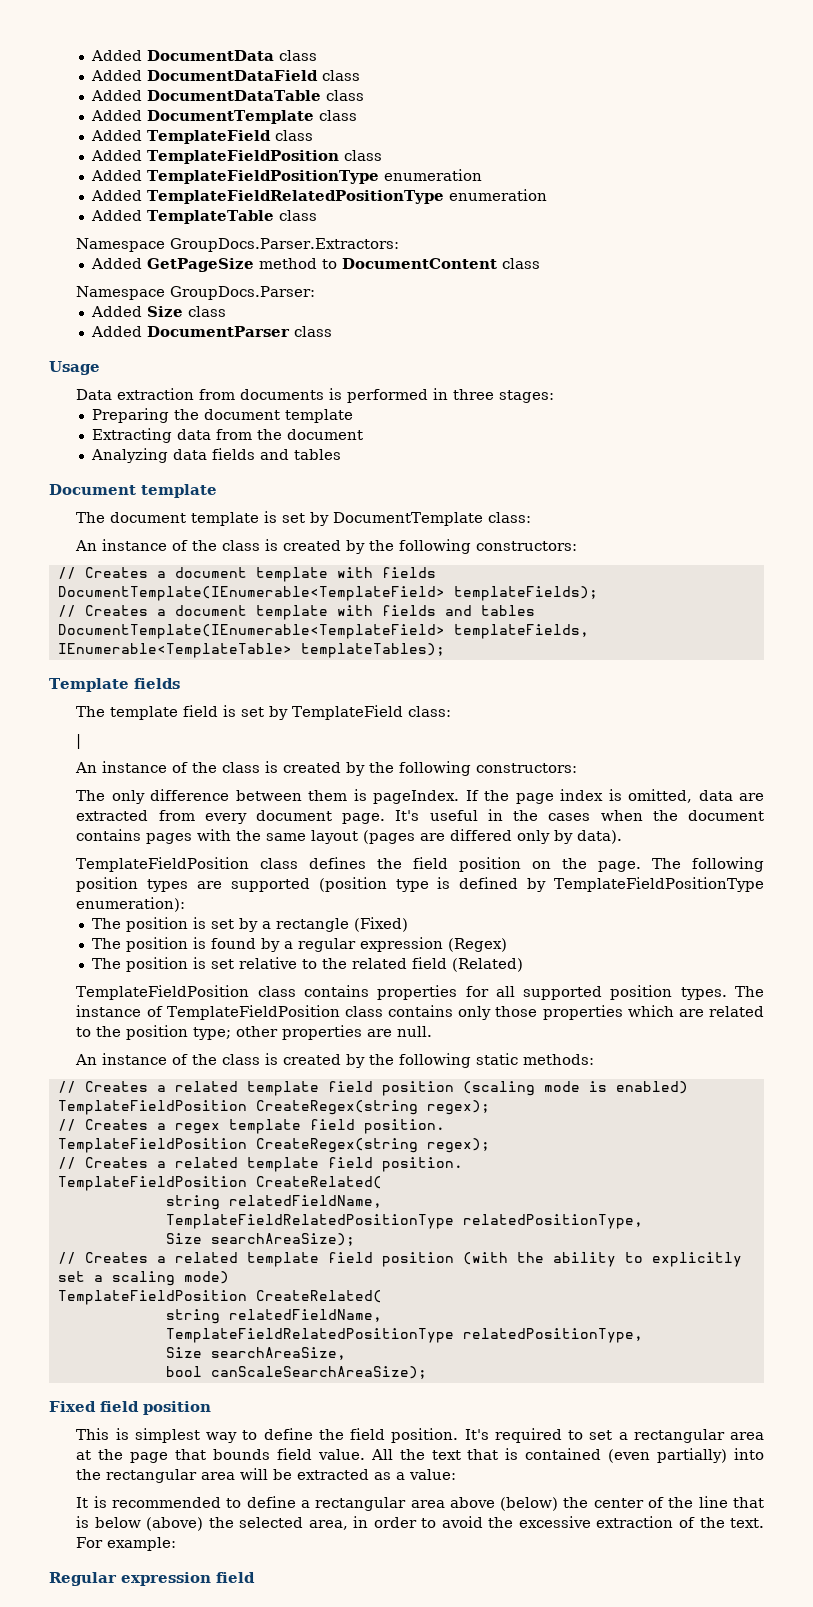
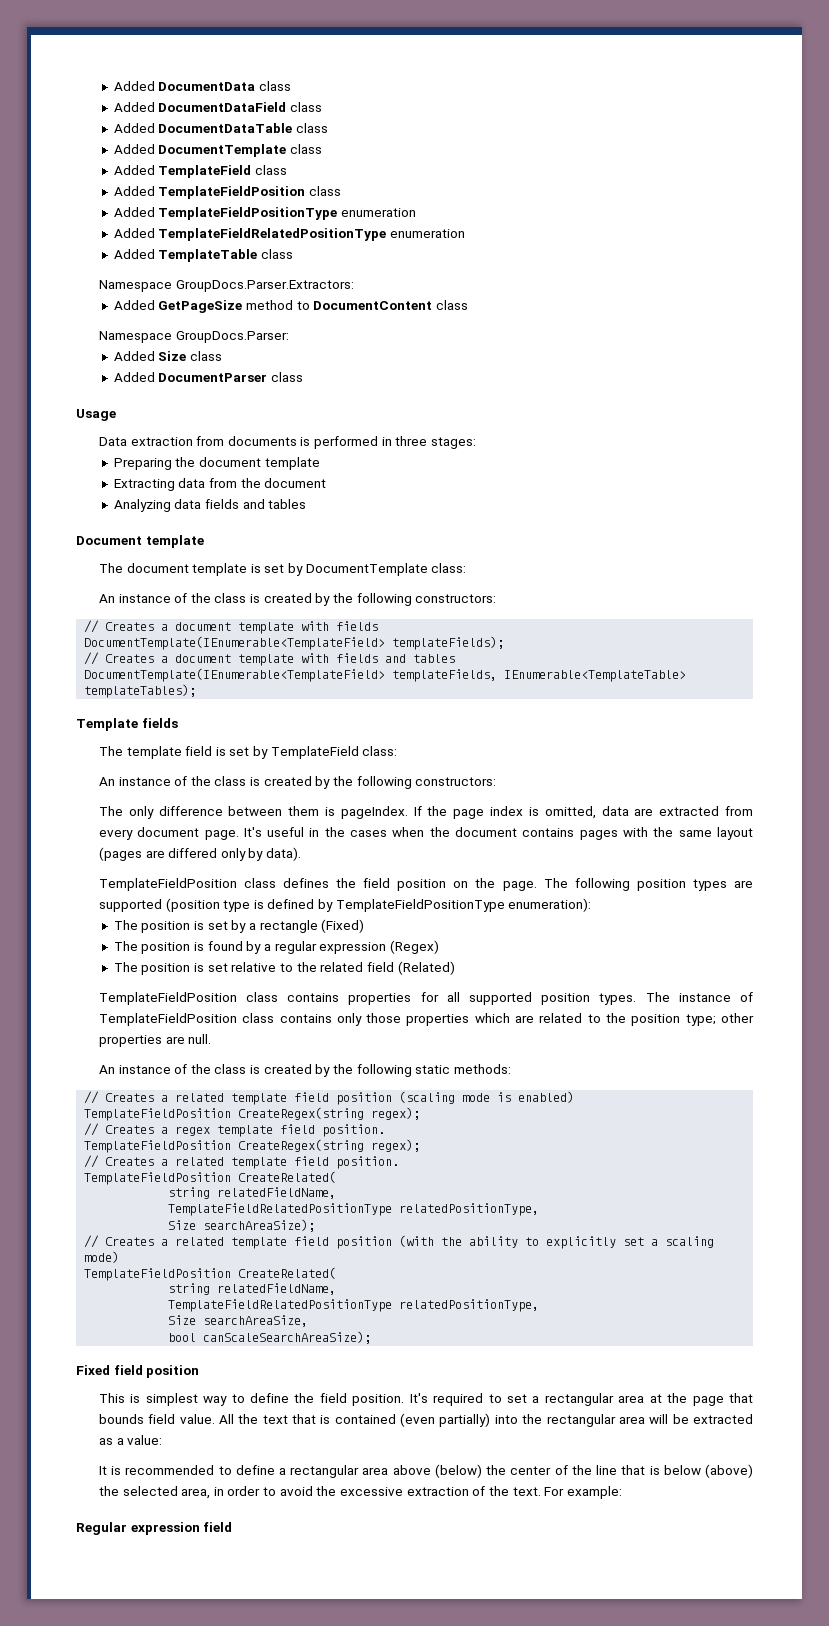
- |

